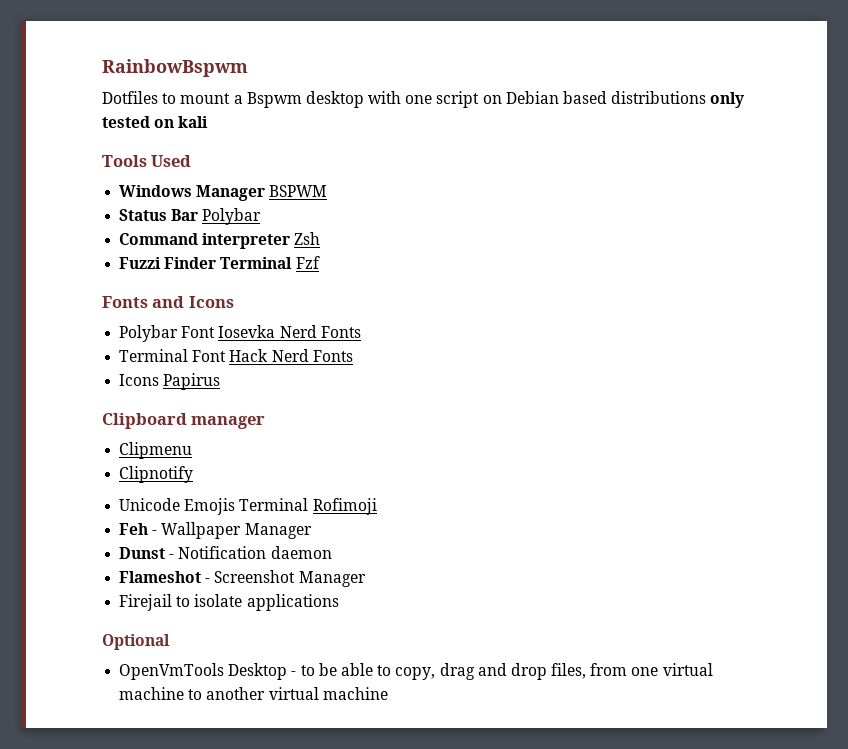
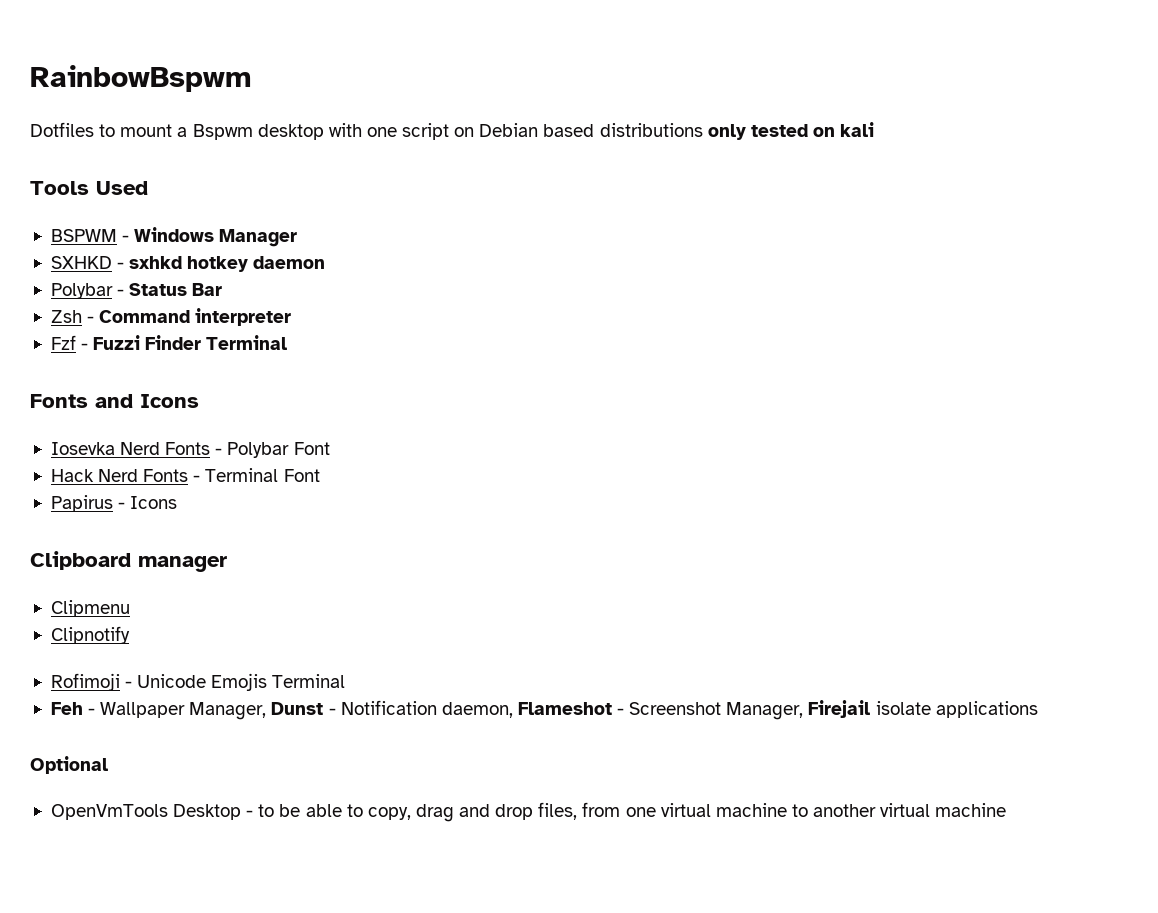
- Windows Manager BSPWM
- Status Bar Polybar
- Command interpreter Zsh
- Fuzzi Finder Terminal Fzf
+ BSPWM - Windows Manager
+ SXHKD - sxhkd hotkey daemon
+ Polybar - Status Bar
+ Zsh - Command interpreter
+ Fzf - Fuzzi Finder Terminal
- Polybar Font Iosevka Nerd Fonts
- Terminal Font Hack Nerd Fonts
- Icons Papirus
+ Iosevka Nerd Fonts - Polybar Font
+ Hack Nerd Fonts - Terminal Font
+ Papirus - Icons
- Unicode Emojis Terminal Rofimoji
+ Rofimoji - Unicode Emojis Terminal
- Feh - Wallpaper Manager
- Dunst - Notification daemon
- Flameshot - Screenshot Manager
- Firejail to isolate applications
+ Feh - Wallpaper Manager, Dunst - Notification daemon, Flameshot - Screenshot Manager, Firejail isolate applications

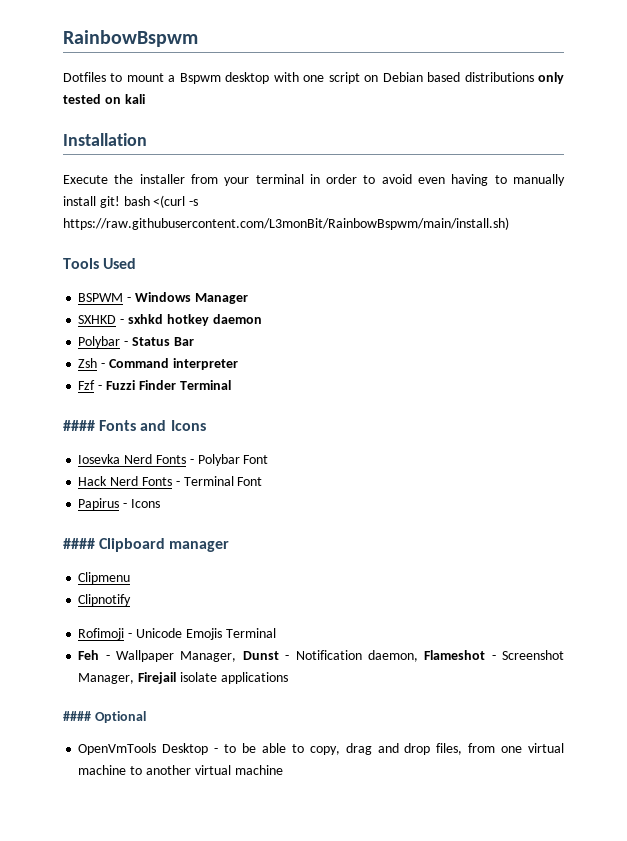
+ Installation
+ Execute the installer from your terminal in order to avoid even having to manually install git! bash <(curl -s https://raw.githubusercontent.com/L3monBit/RainbowBspwm/main/install.sh)
- Fonts and Icons
+ #### Fonts and Icons
- Clipboard manager
+ #### Clipboard manager
- Optional
+ #### Optional

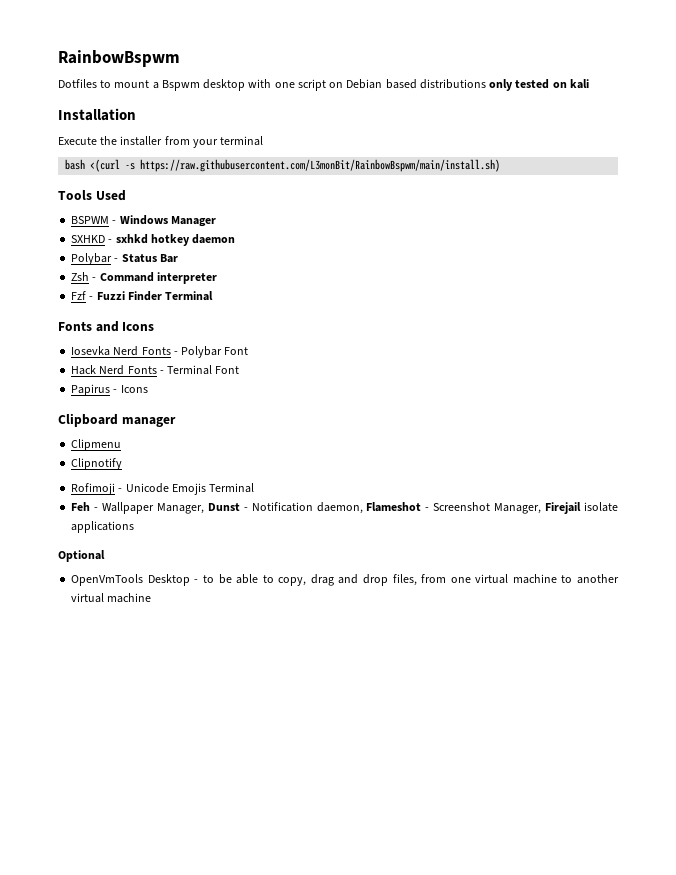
- Execute the installer from your terminal in order to avoid even having to manually install git! bash <(curl -s https://raw.githubusercontent.com/L3monBit/RainbowBspwm/main/install.sh)
+ Execute the installer from your terminal
+ bash <(curl -s https://raw.githubusercontent.com/L3monBit/RainbowBspwm/main/install.sh)
- #### Fonts and Icons
+ Fonts and Icons
- #### Clipboard manager
+ Clipboard manager
- #### Optional
+ Optional

